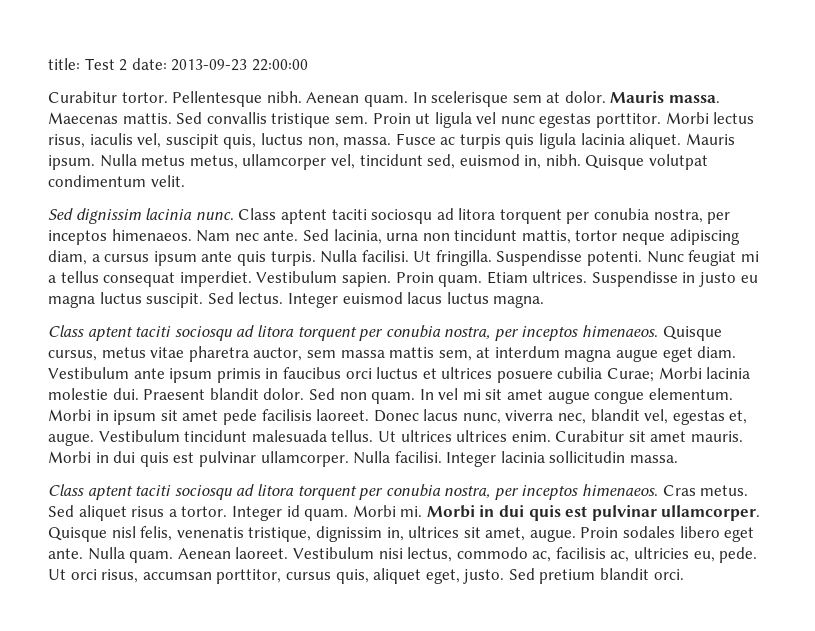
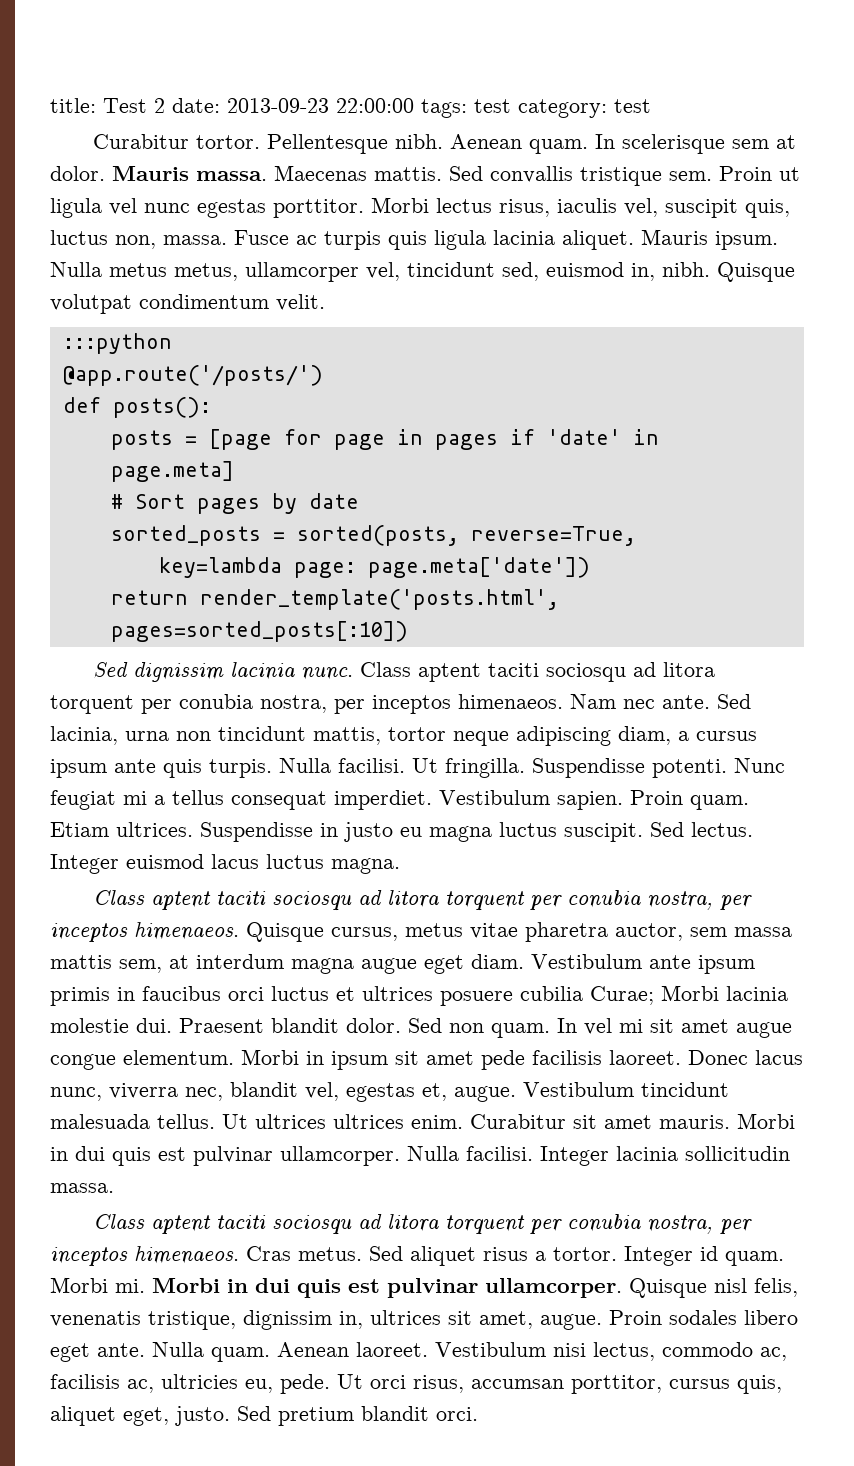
- title: Test 2 date: 2013-09-23 22:00:00
+ title: Test 2 date: 2013-09-23 22:00:00 tags: test category: test
+ :::python
+ @app.route('/posts/')
+ def posts():
+ posts = [page for page in pages if 'date' in page.meta]
+ # Sort pages by date
+ sorted_posts = sorted(posts, reverse=True,
+ key=lambda page: page.meta['date'])
+ return render_template('posts.html', pages=sorted_posts[:10])

